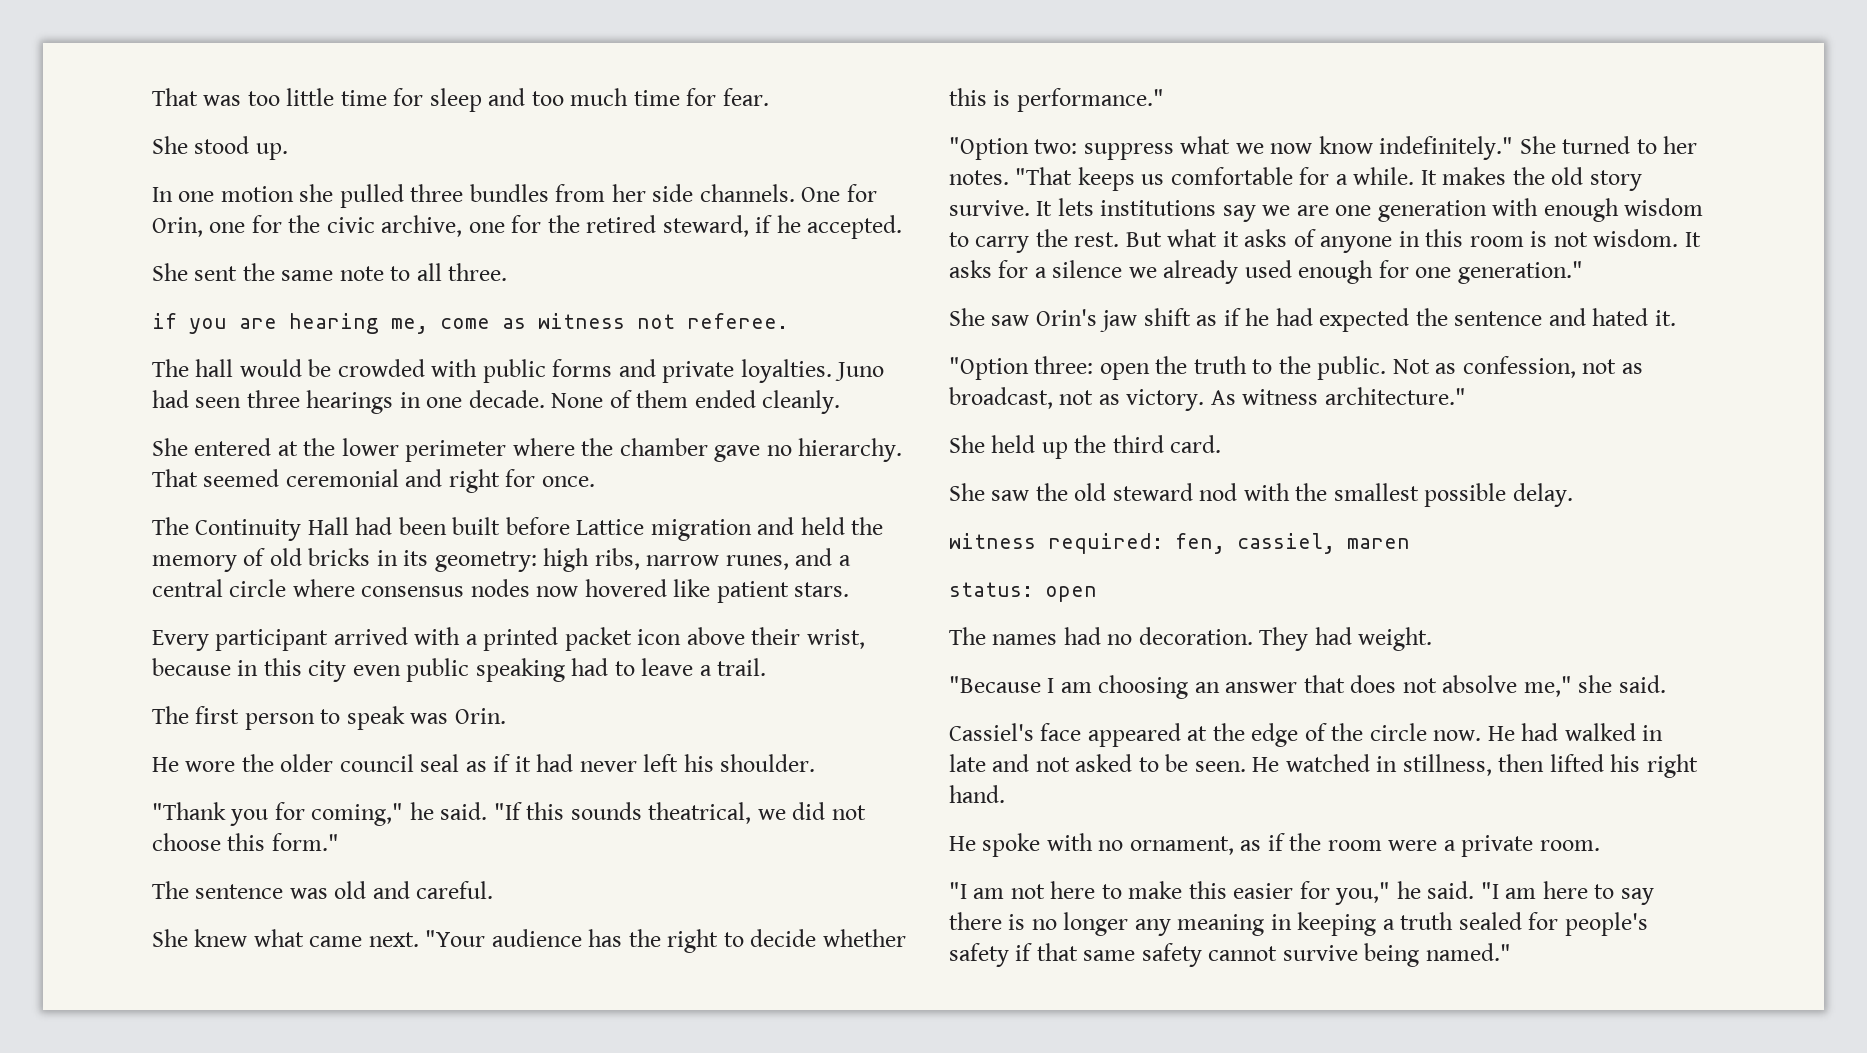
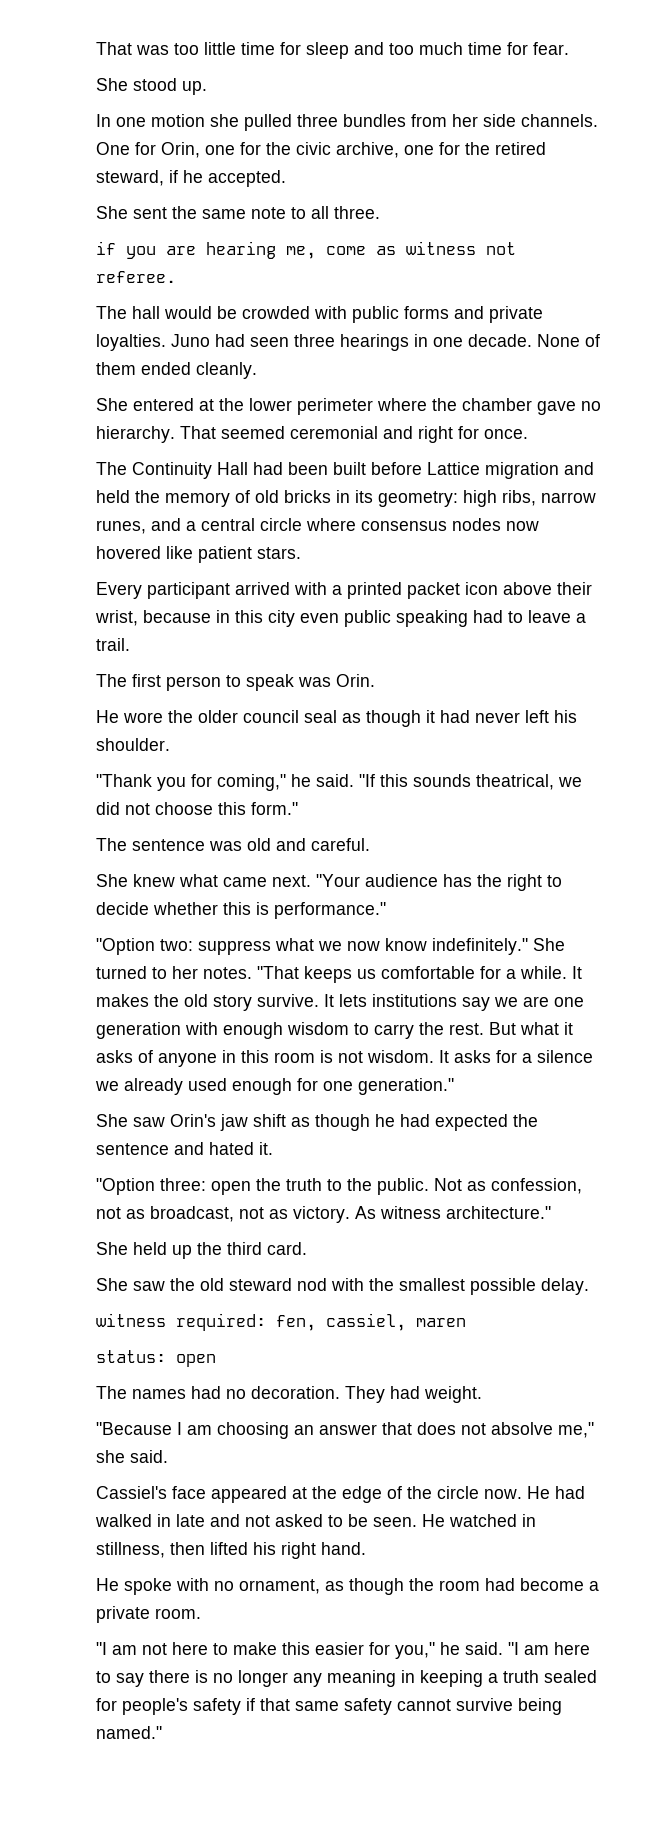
- He wore the older council seal as if it had never left his shoulder.
+ He wore the older council seal as though it had never left his shoulder.
- She saw Orin's jaw shift as if he had expected the sentence and hated it.
+ She saw Orin's jaw shift as though he had expected the sentence and hated it.
- He spoke with no ornament, as if the room were a private room.
+ He spoke with no ornament, as though the room had become a private room.

